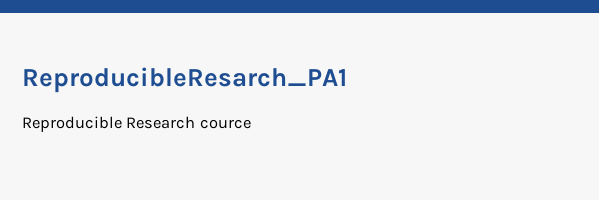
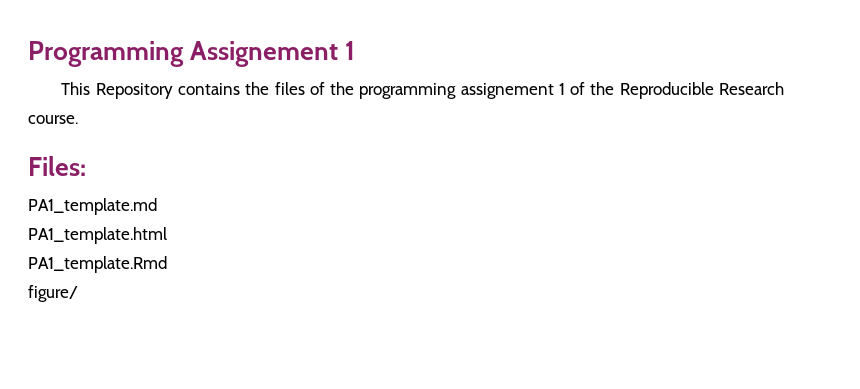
- ReproducibleResarch_PA1
- Reproducible Research cource
+ Programming Assignement 1
+ This Repository contains the files of the programming assignement 1 of the Reproducible Research course.
+ Files:
+ PA1_template.md
+ PA1_template.html
+ PA1_template.Rmd
+ figure/

